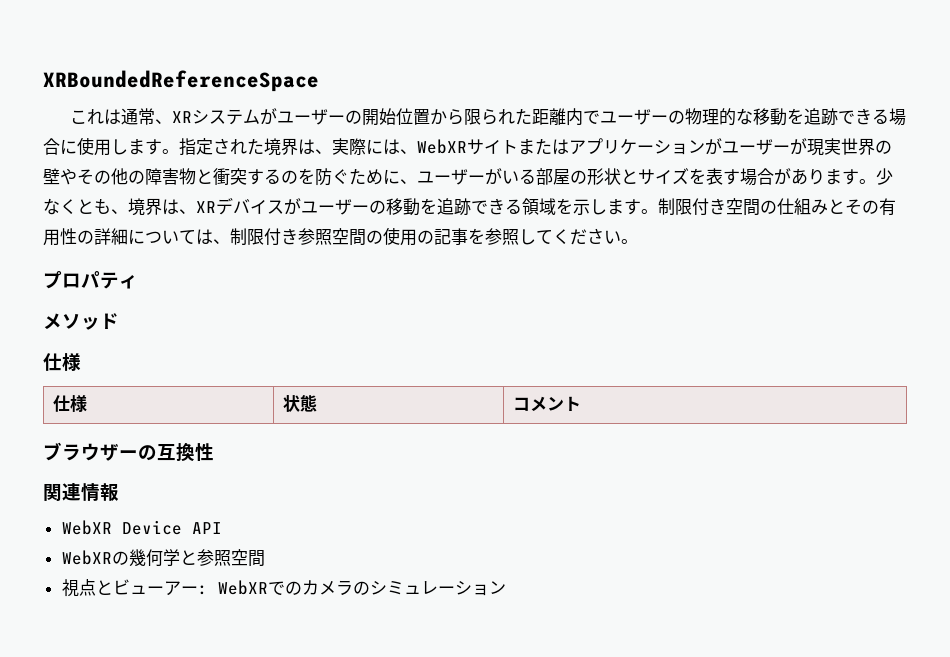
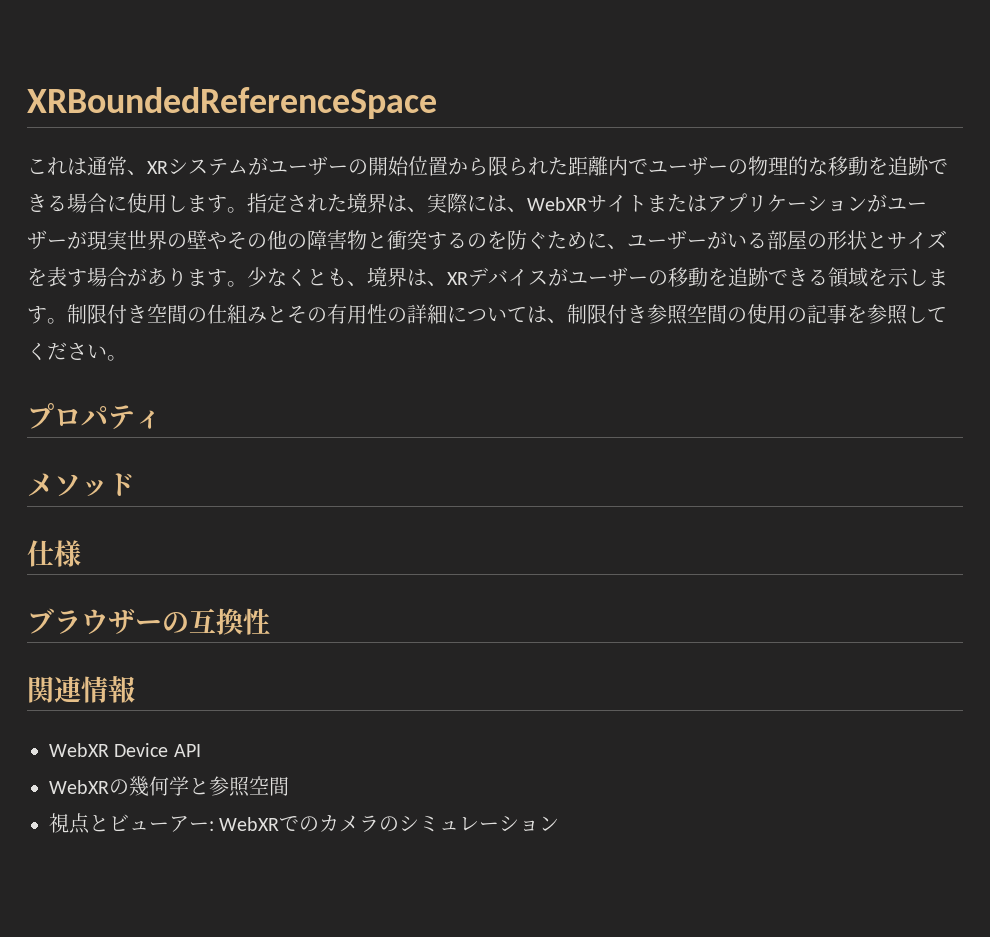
- 仕様 | 状態 | コメント

